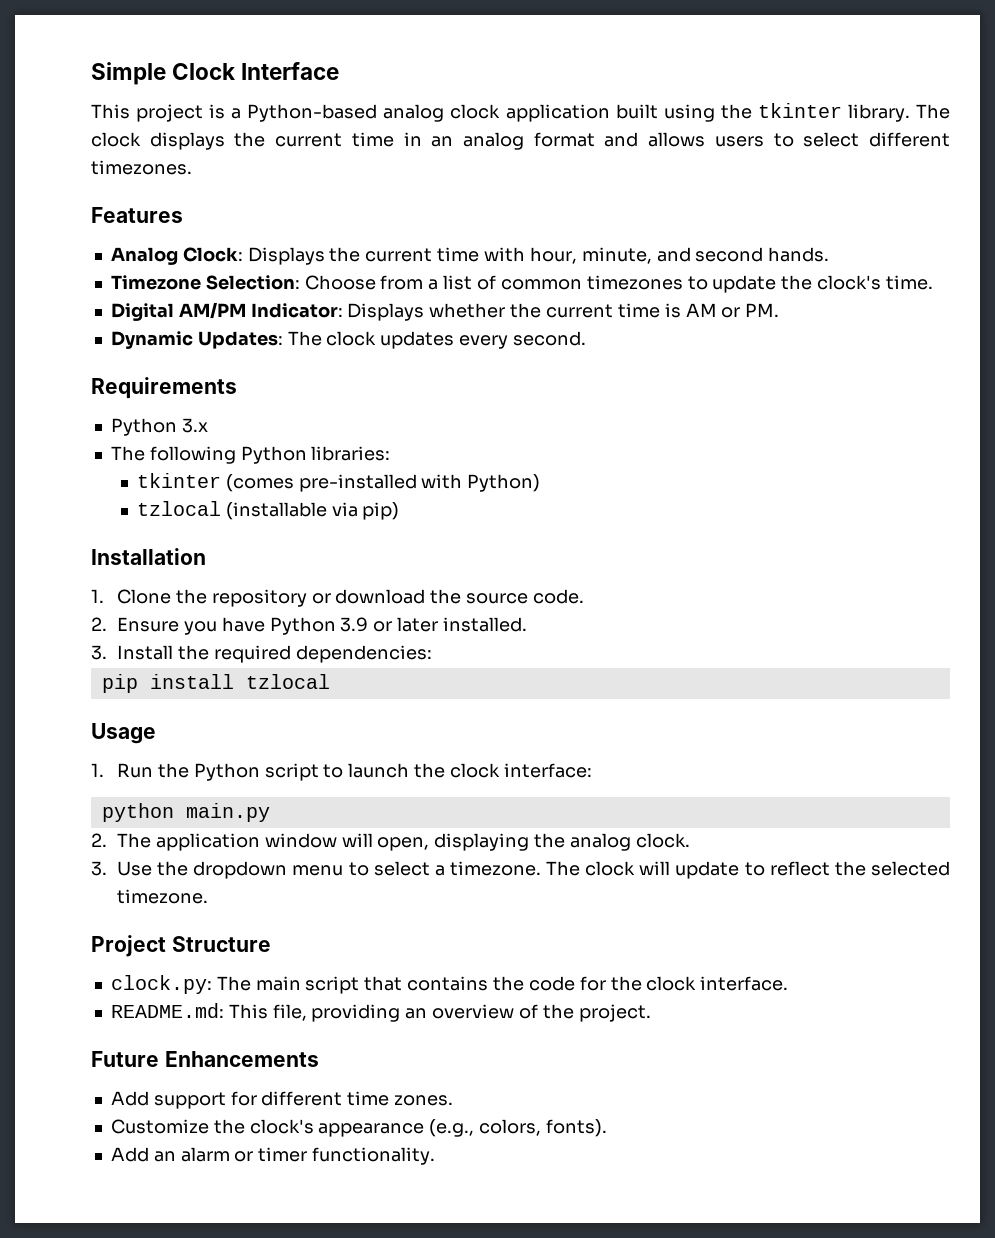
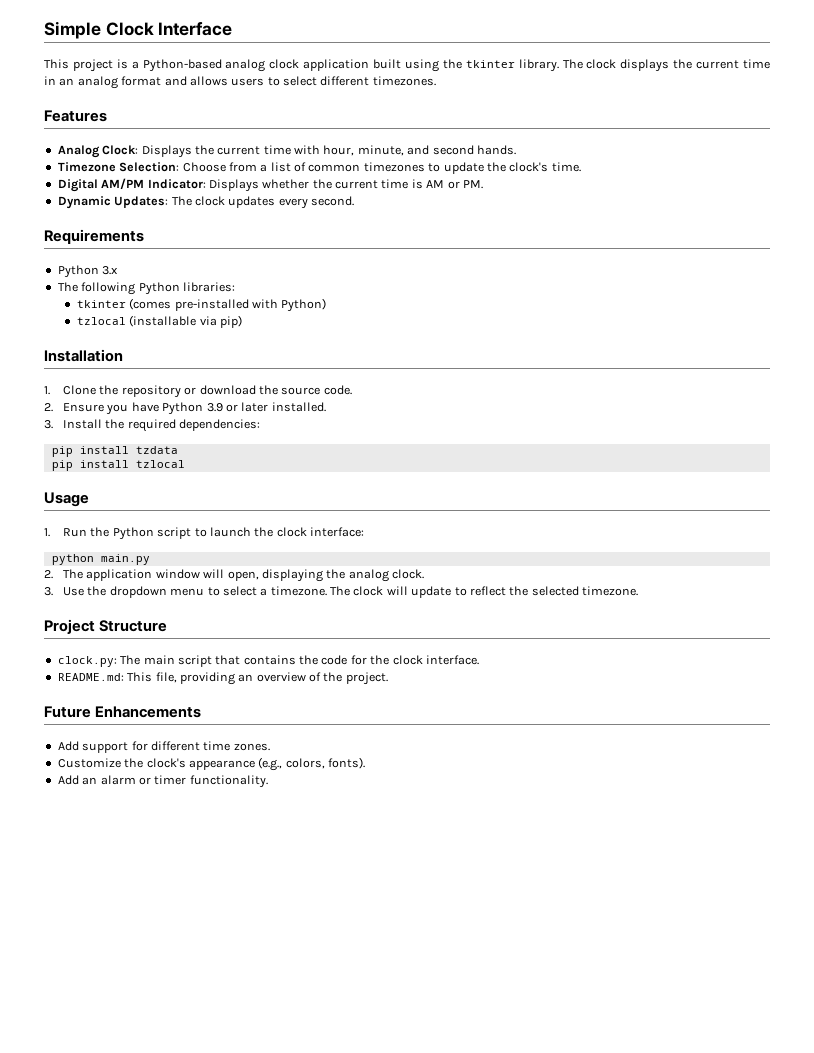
+ pip install tzdata

